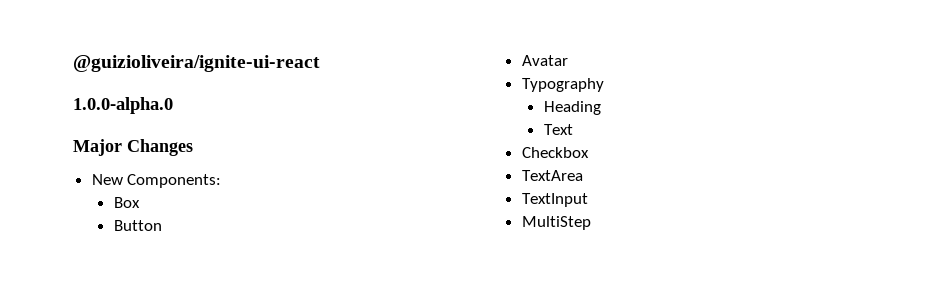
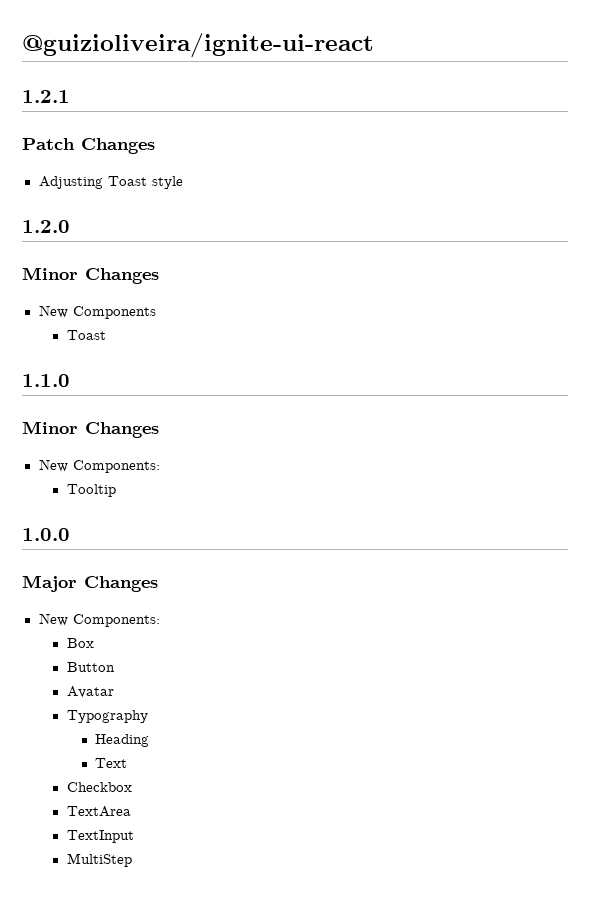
- 1.0.0-alpha.0
+ 1.2.1
+ Patch Changes
+ Adjusting Toast style
+ 1.2.0
+ Minor Changes
+ New Components
+ Toast
+ 1.1.0
+ Minor Changes
+ New Components:
+ Tooltip
+ 1.0.0

